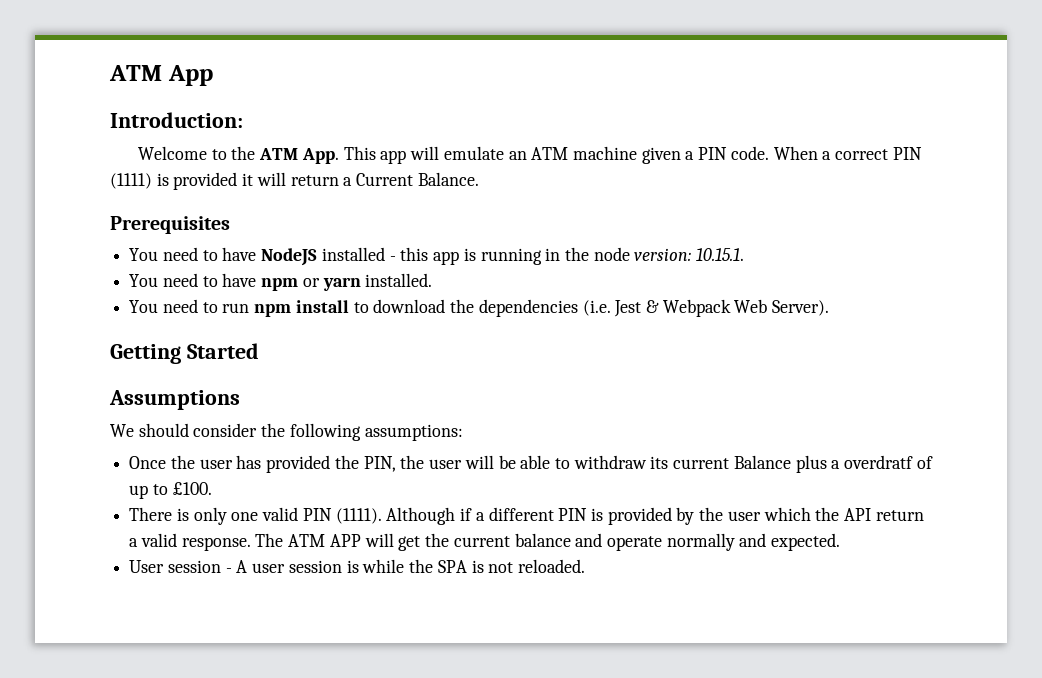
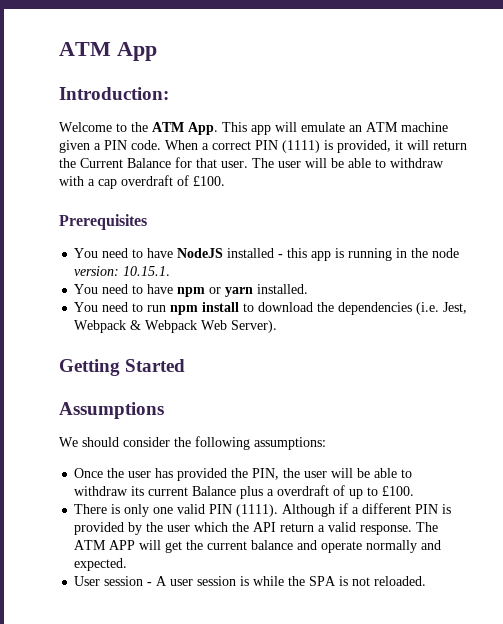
- When a correct PIN (1111) is provided it will return a Current Balance.
+ When a correct PIN (1111) is provided, it will return the Current Balance for that user. The user will be able to withdraw with a cap overdraft of £100.
- You need to run npm install to download the dependencies (i.e. Jest & Webpack Web Server).
+ You need to run npm install to download the dependencies (i.e. Jest, Webpack & Webpack Web Server).
- Once the user has provided the PIN, the user will be able to withdraw its current Balance plus a overdratf of up to £100.
+ Once the user has provided the PIN, the user will be able to withdraw its current Balance plus a overdraft of up to £100.

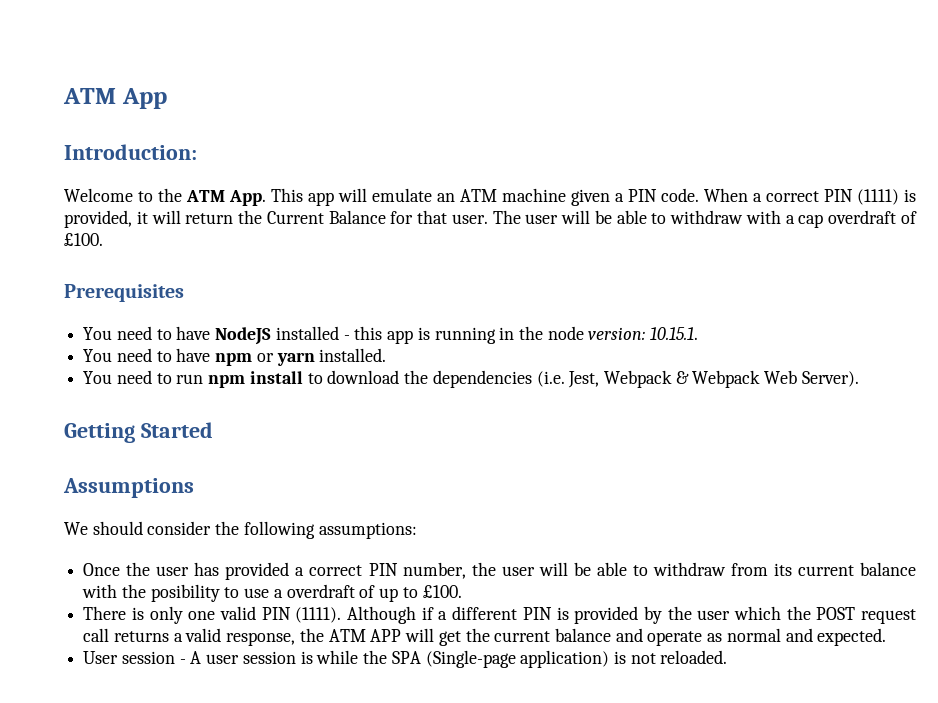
- Once the user has provided the PIN, the user will be able to withdraw its current Balance plus a overdraft of up to £100.
+ Once the user has provided a correct PIN number, the user will be able to withdraw from its current balance with the posibility to use a overdraft of up to £100.
- Although if a different PIN is provided by the user which the API return a valid response. The ATM APP will get the current balance and operate normally and expected.
+ Although if a different PIN is provided by the user which the POST request call returns a valid response, the ATM APP will get the current balance and operate as normal and expected.
- User session - A user session is while the SPA is not reloaded.
+ User session - A user session is while the SPA (Single-page application) is not reloaded.

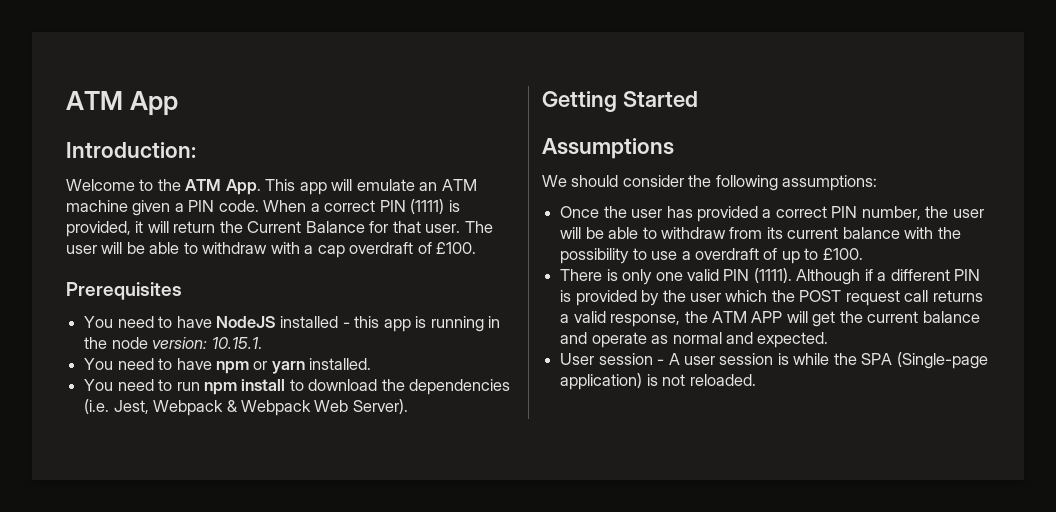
- Once the user has provided a correct PIN number, the user will be able to withdraw from its current balance with the posibility to use a overdraft of up to £100.
+ Once the user has provided a correct PIN number, the user will be able to withdraw from its current balance with the possibility to use a overdraft of up to £100.

